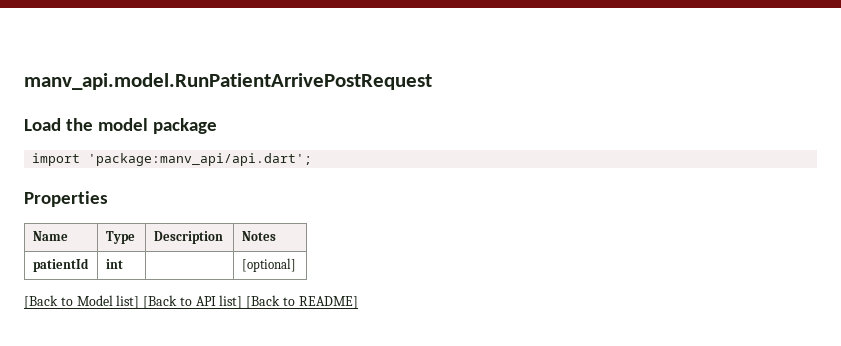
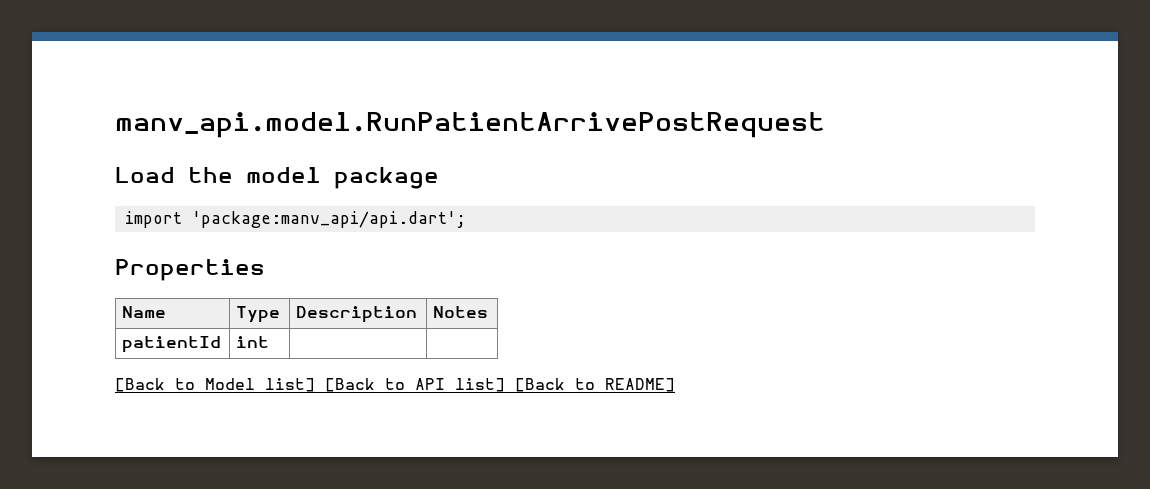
- patientId | int | | [optional]
+ patientId | int | |

